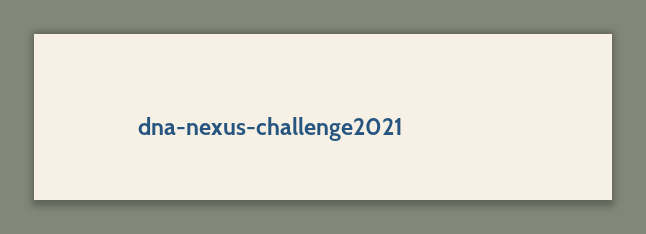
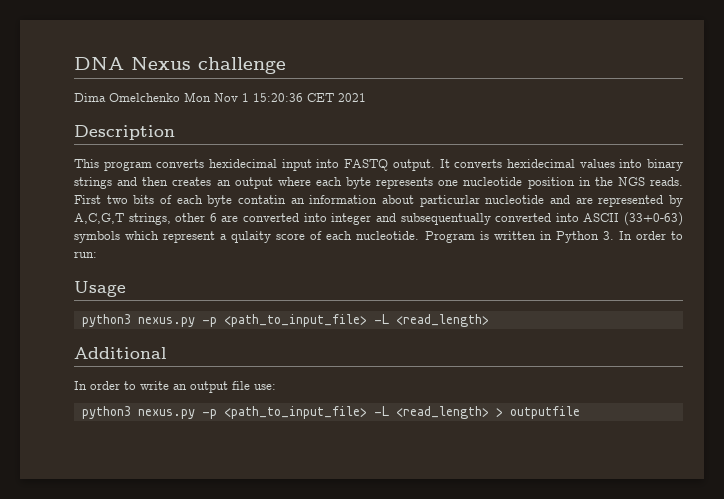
- dna-nexus-challenge2021
+ DNA Nexus challenge
+ Dima Omelchenko Mon Nov 1 15:20:36 CET 2021
+ Description
+ This program converts hexidecimal input into FASTQ output. It converts hexidecimal values into binary strings and then creates an output where each byte represents one nucleotide position in the NGS reads. First two bits of each byte contatin an information about particurlar nucleotide and are represented by A,C,G,T strings, other 6 are converted into integer and subsequentually converted into ASCII (33+0-63) symbols which represent a qulaity score of each nucleotide. Program is written in Python 3. In order to run:
+ Usage
+ python3 nexus.py -p <path_to_input_file> -L <read_length>
+ Additional
+ In order to write an output file use:
+ python3 nexus.py -p <path_to_input_file> -L <read_length> > outputfile

